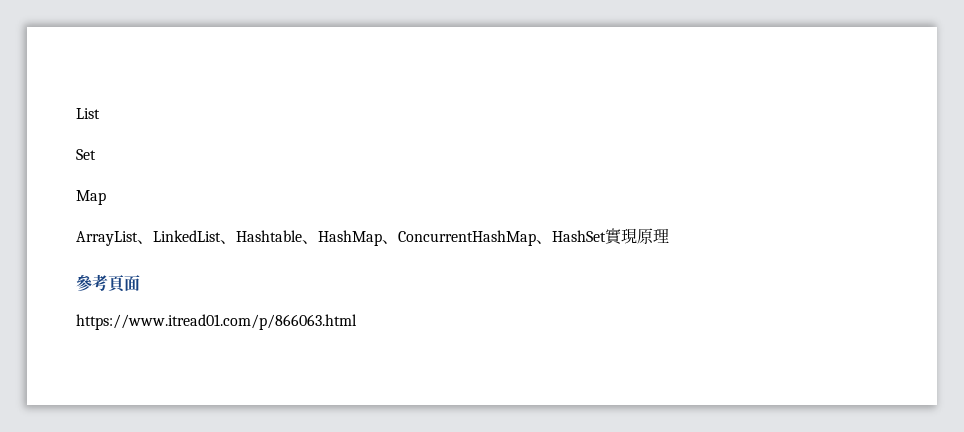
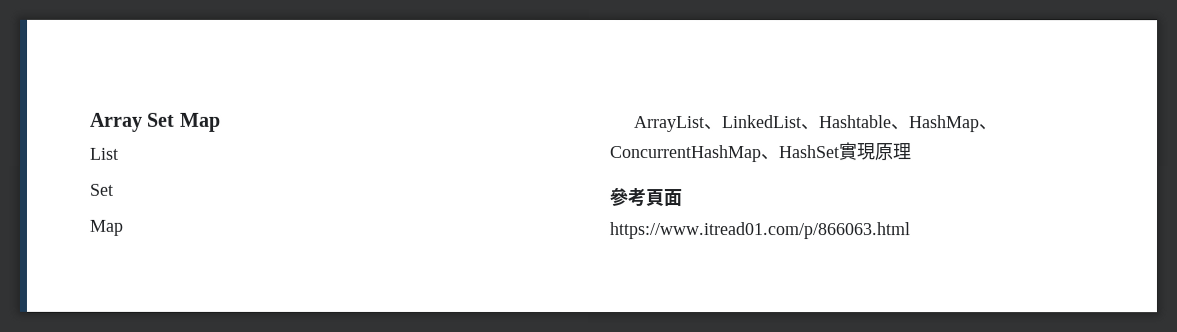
+ Array Set Map

